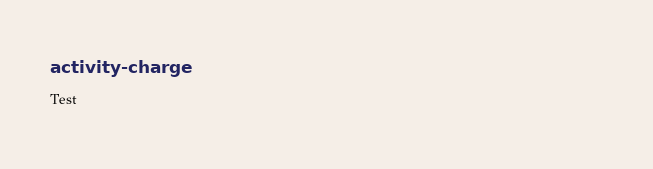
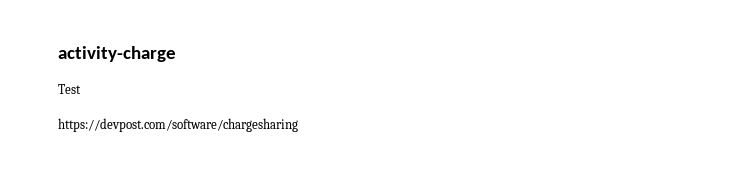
+ https://devpost.com/software/chargesharing

